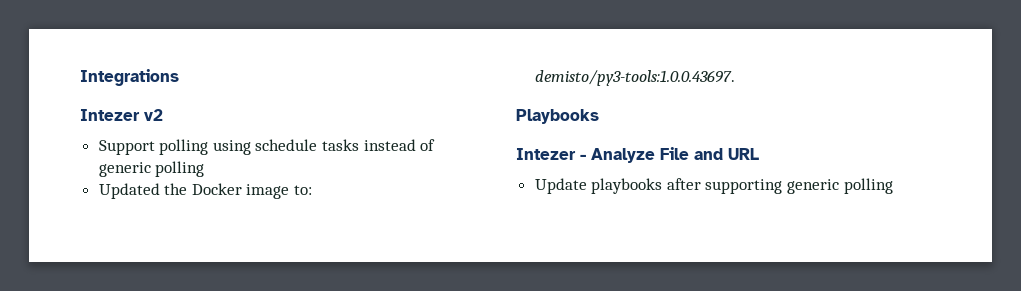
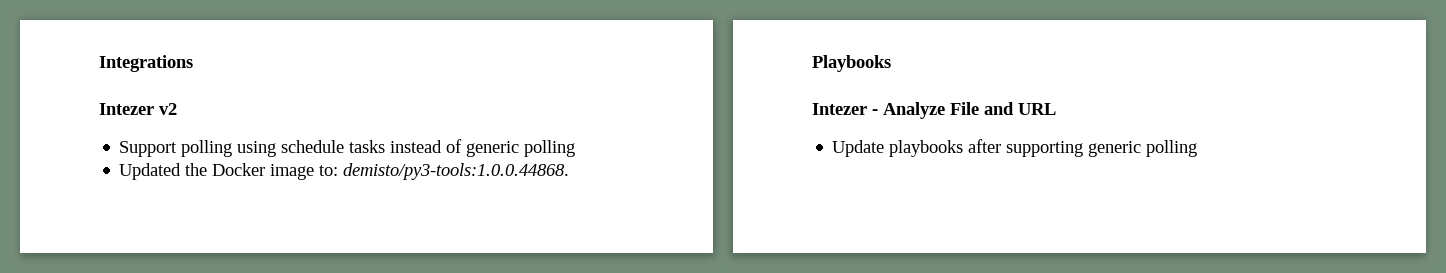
- Updated the Docker image to: demisto/py3-tools:1.0.0.43697.
+ Updated the Docker image to: demisto/py3-tools:1.0.0.44868.

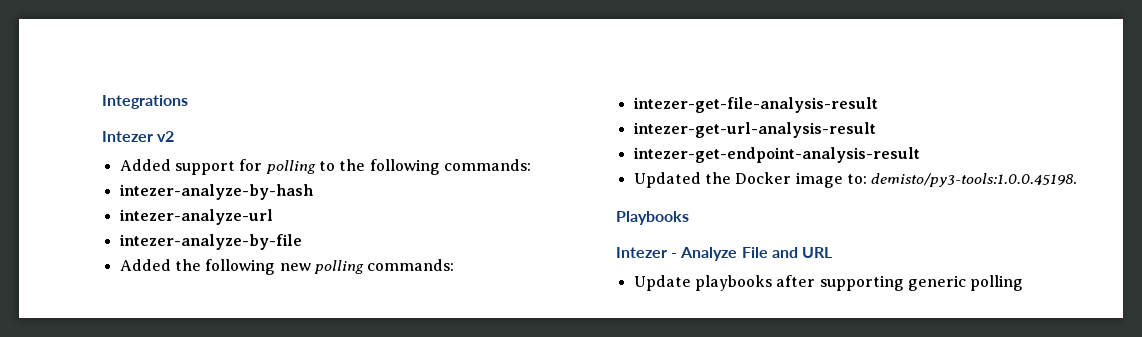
- Support polling using schedule tasks instead of generic polling
+ Added support for polling to the following commands:
+ intezer-analyze-by-hash
+ intezer-analyze-url
+ intezer-analyze-by-file
+ Added the following new polling commands:
+ intezer-get-file-analysis-result
+ intezer-get-url-analysis-result
+ intezer-get-endpoint-analysis-result
- Updated the Docker image to: demisto/py3-tools:1.0.0.44868.
+ Updated the Docker image to: demisto/py3-tools:1.0.0.45198.

